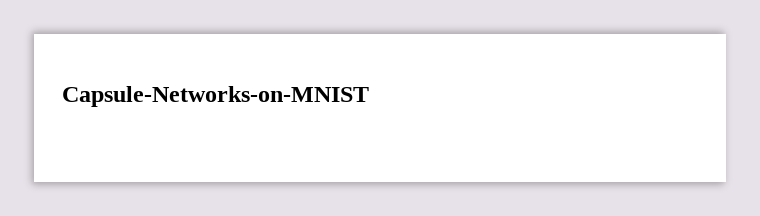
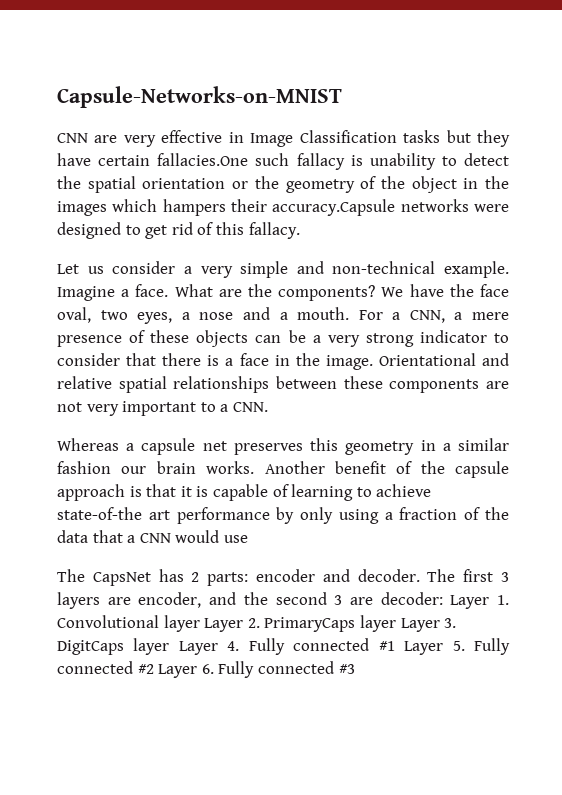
+ CNN are very effective in Image Classification tasks but they have certain fallacies.One such fallacy is unability to detect the spatial orientation or the geometry of the object in the images which hampers their accuracy.Capsule networks were designed to get rid of this fallacy.
+ Let us consider a very simple and non-technical example. Imagine a face. What are the components? We have the face oval, two eyes, a nose and a mouth. For a CNN, a mere presence of these objects can be a very strong indicator to consider that there is a face in the image. Orientational and relative spatial relationships between these components are not very important to a CNN.
+ Whereas a capsule net preserves this geometry in a similar fashion our brain works. Another benefit of the capsule approach is that it is capable of learning to achieve state-of-the art performance by only using a fraction of the data that a CNN would use
+ The CapsNet has 2 parts: encoder and decoder. The first 3 layers are encoder, and the second 3 are decoder: Layer 1. Convolutional layer Layer 2. PrimaryCaps layer Layer 3. DigitCaps layer Layer 4. Fully connected #1 Layer 5. Fully connected #2 Layer 6. Fully connected #3

